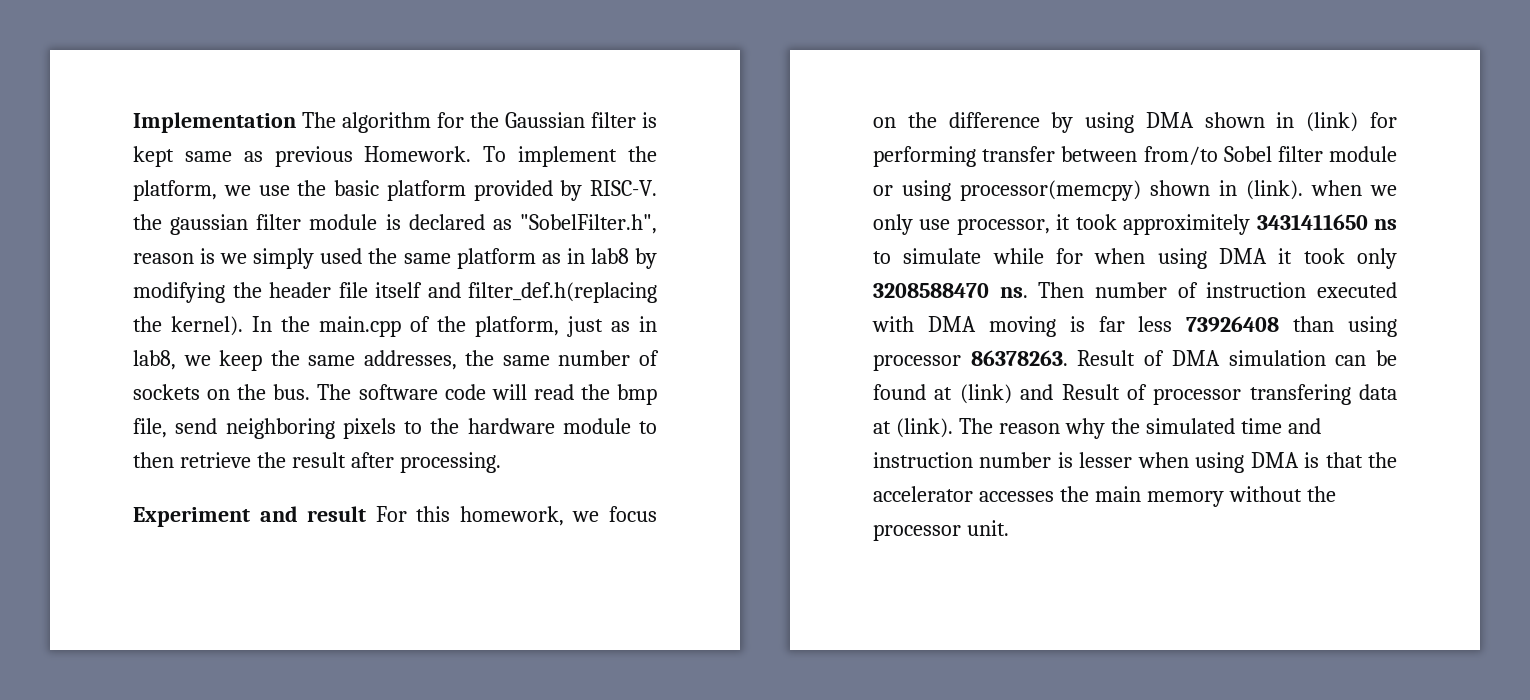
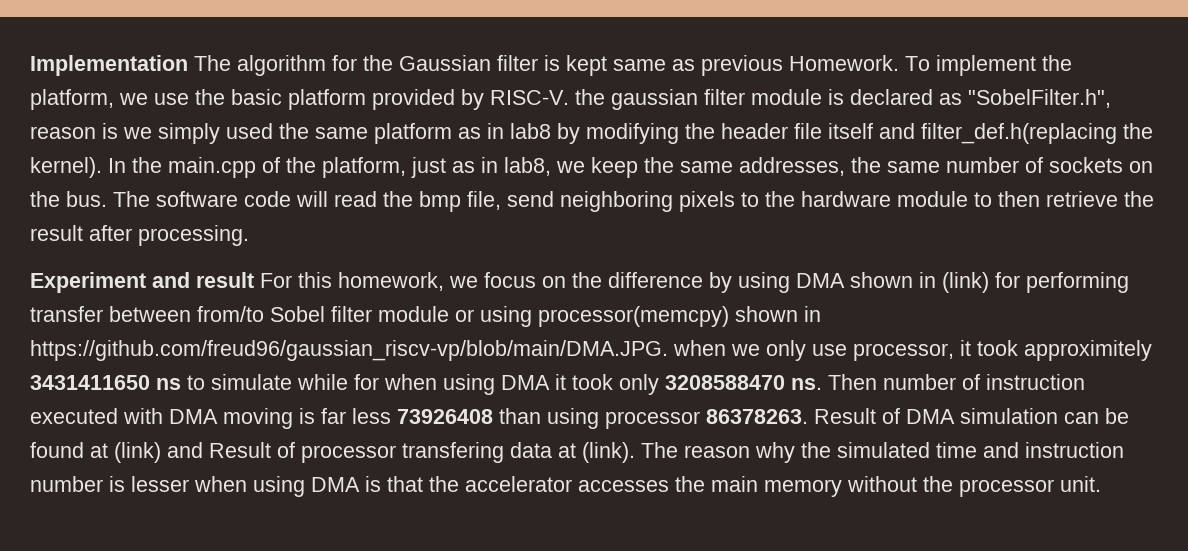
- Experiment and result For this homework, we focus on the difference by using DMA shown in (link) for performing transfer between from/to Sobel filter module or using processor(memcpy) shown in (link). when we only use processor, it took approximitely 3431411650 ns to simulate while for when using DMA it took only 3208588470 ns.
+ Experiment and result For this homework, we focus on the difference by using DMA shown in (link) for performing transfer between from/to Sobel filter module or using processor(memcpy) shown in https://github.com/freud96/gaussian_riscv-vp/blob/main/DMA.JPG. when we only use processor, it took approximitely 3431411650 ns to simulate while for when using DMA it took only 3208588470 ns.

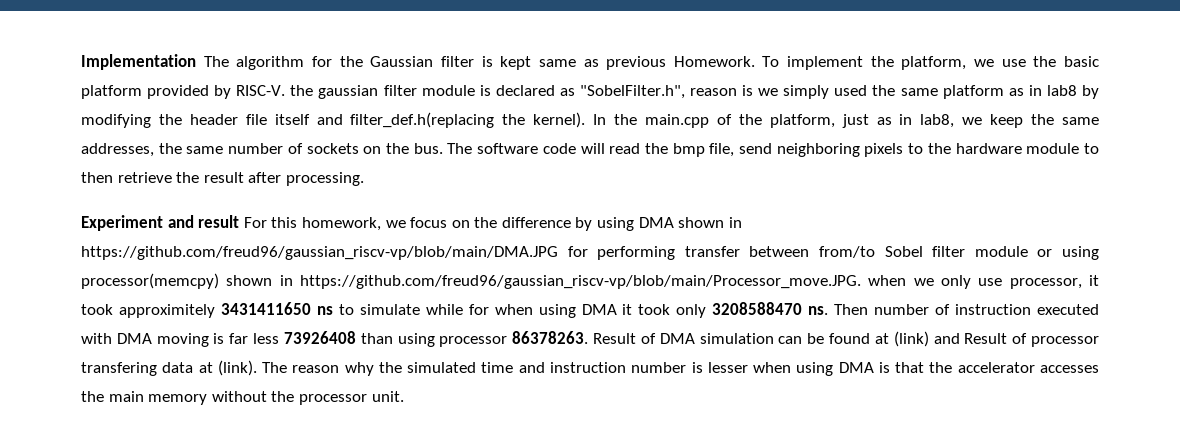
- Experiment and result For this homework, we focus on the difference by using DMA shown in (link) for performing transfer between from/to Sobel filter module or using processor(memcpy) shown in https://github.com/freud96/gaussian_riscv-vp/blob/main/DMA.JPG. when we only use processor, it took approximitely 3431411650 ns to simulate while for when using DMA it took only 3208588470 ns.
+ Experiment and result For this homework, we focus on the difference by using DMA shown in https://github.com/freud96/gaussian_riscv-vp/blob/main/DMA.JPG for performing transfer between from/to Sobel filter module or using processor(memcpy) shown in https://github.com/freud96/gaussian_riscv-vp/blob/main/Processor_move.JPG. when we only use processor, it took approximitely 3431411650 ns to simulate while for when using DMA it took only 3208588470 ns.

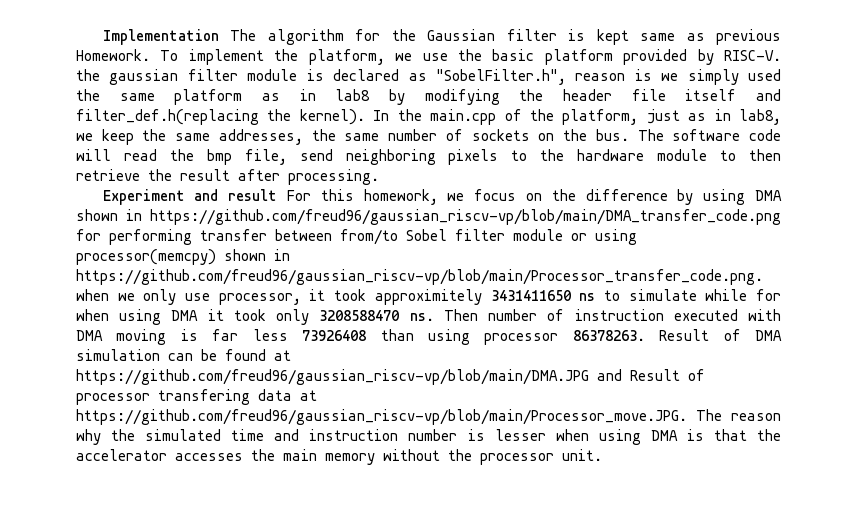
- Experiment and result For this homework, we focus on the difference by using DMA shown in https://github.com/freud96/gaussian_riscv-vp/blob/main/DMA.JPG for performing transfer between from/to Sobel filter module or using processor(memcpy) shown in https://github.com/freud96/gaussian_riscv-vp/blob/main/Processor_move.JPG. when we only use processor, it took approximitely 3431411650 ns to simulate while for when using DMA it took only 3208588470 ns.
+ Experiment and result For this homework, we focus on the difference by using DMA shown in https://github.com/freud96/gaussian_riscv-vp/blob/main/DMA_transfer_code.png for performing transfer between from/to Sobel filter module or using processor(memcpy) shown in https://github.com/freud96/gaussian_riscv-vp/blob/main/Processor_transfer_code.png. when we only use processor, it took approximitely 3431411650 ns to simulate while for when using DMA it took only 3208588470 ns.
- Result of DMA simulation can be found at (link) and Result of processor transfering data at (link). The reason why the simulated time and instruction number is lesser when using DMA is that the accelerator accesses the main memory without the processor unit.
+ Result of DMA simulation can be found at https://github.com/freud96/gaussian_riscv-vp/blob/main/DMA.JPG and Result of processor transfering data at https://github.com/freud96/gaussian_riscv-vp/blob/main/Processor_move.JPG. The reason why the simulated time and instruction number is lesser when using DMA is that the accelerator accesses the main memory without the processor unit.

